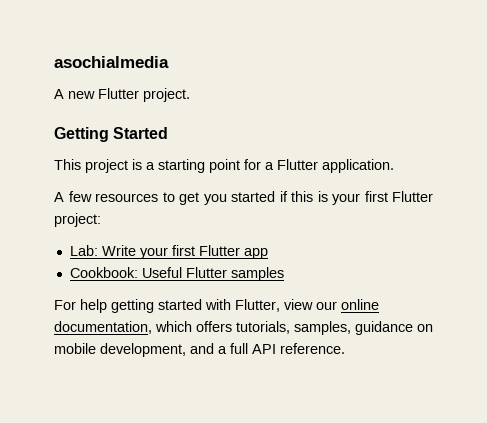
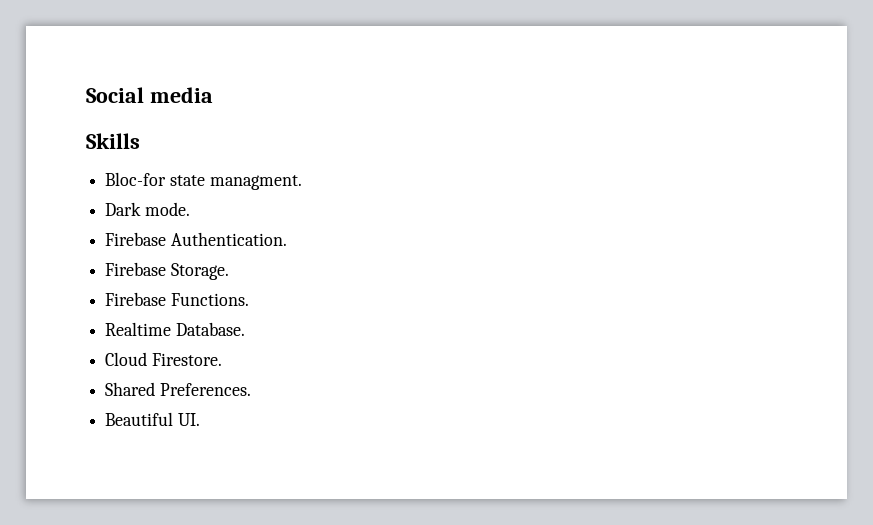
- asochialmedia
- A new Flutter project.
- Getting Started
- This project is a starting point for a Flutter application.
- A few resources to get you started if this is your first Flutter project:
- Lab: Write your first Flutter app
- Cookbook: Useful Flutter samples
- For help getting started with Flutter, view our online documentation, which offers tutorials, samples, guidance on mobile development, and a full API reference.
+ Social media
+ Skills
+ Bloc-for state managment.
+ Dark mode.
+ Firebase Authentication.
+ Firebase Storage.
+ Firebase Functions.
+ Realtime Database.
+ Cloud Firestore.
+ Shared Preferences.
+ Beautiful UI.

